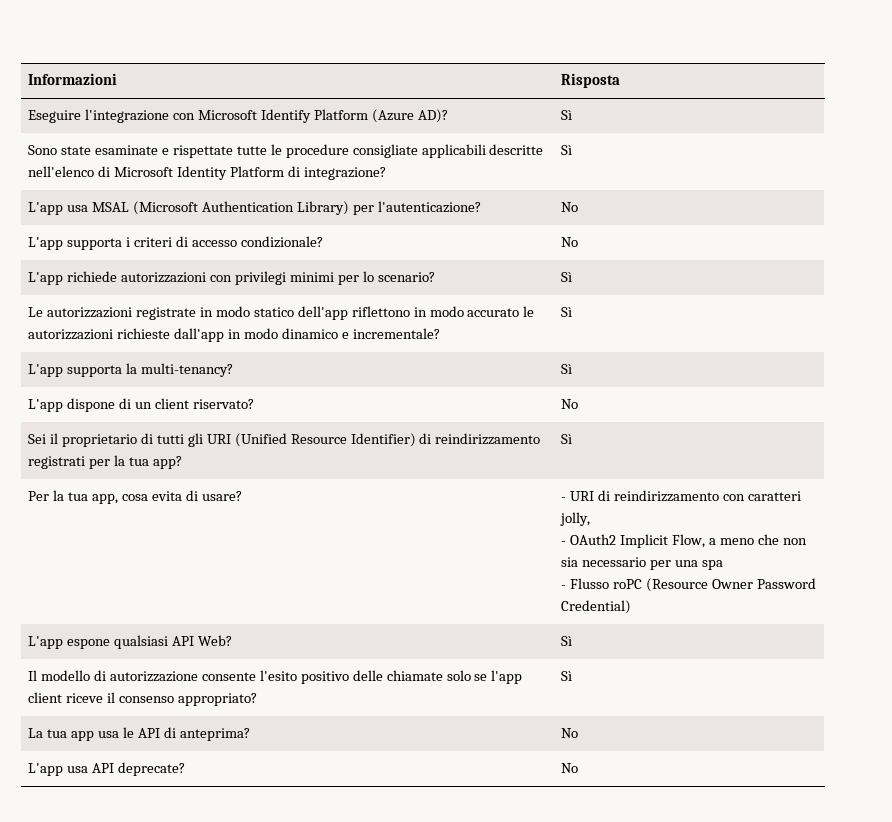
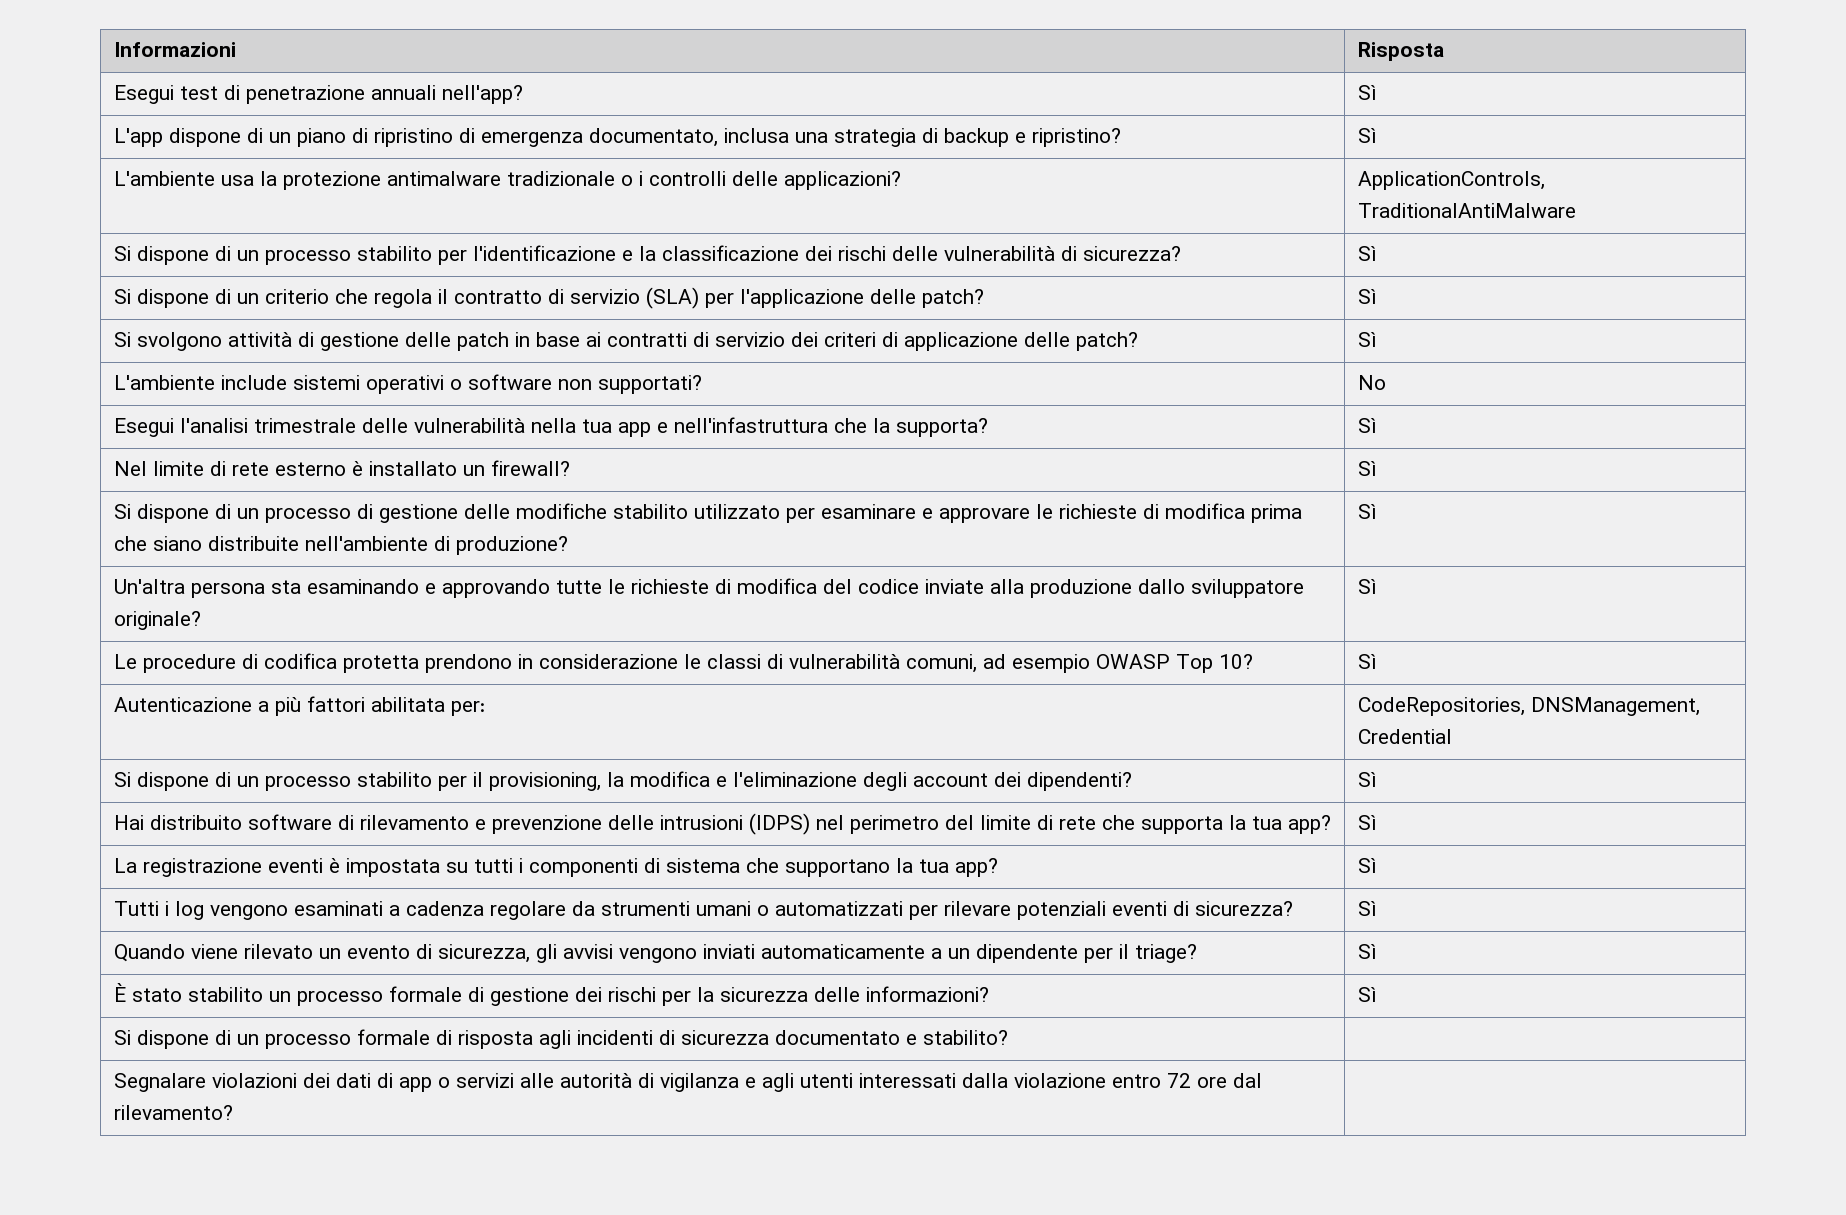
- Eseguire l'integrazione con Microsoft Identify Platform (Azure AD)? | Sì
- Sono state esaminate e rispettate tutte le procedure consigliate applicabili descritte nell'elenco di Microsoft Identity Platform di integrazione? | Sì
- L'app usa MSAL (Microsoft Authentication Library) per l'autenticazione? | No
- L'app supporta i criteri di accesso condizionale? | No
- L'app richiede autorizzazioni con privilegi minimi per lo scenario? | Sì
- Le autorizzazioni registrate in modo statico dell'app riflettono in modo accurato le autorizzazioni richieste dall'app in modo dinamico e incrementale? | Sì
- L'app supporta la multi-tenancy? | Sì
+ Esegui test di penetrazione annuali nell'app? | Sì
- L'app dispone di un client riservato? | No
- Sei il proprietario di tutti gli URI (Unified Resource Identifier) di reindirizzamento registrati per la tua app? | Sì
- Per la tua app, cosa evita di usare? | - URI di reindirizzamento con caratteri jolly,
- - OAuth2 Implicit Flow, a meno che non sia necessario per una spa
- - Flusso roPC (Resource Owner Password Credential)
- L'app espone qualsiasi API Web? | Sì
- Il modello di autorizzazione consente l'esito positivo delle chiamate solo se l'app client riceve il consenso appropriato? | Sì
- La tua app usa le API di anteprima? | No
- L'app usa API deprecate? | No
+ L'app dispone di un piano di ripristino di emergenza documentato, inclusa una strategia di backup e ripristino? | Sì
+ L'ambiente usa la protezione antimalware tradizionale o i controlli delle applicazioni? | ApplicationControls, TraditionalAntiMalware
+ Si dispone di un processo stabilito per l'identificazione e la classificazione dei rischi delle vulnerabilità di sicurezza? | Sì
+ Si dispone di un criterio che regola il contratto di servizio (SLA) per l'applicazione delle patch? | Sì
+ Si svolgono attività di gestione delle patch in base ai contratti di servizio dei criteri di applicazione delle patch? | Sì
+ L'ambiente include sistemi operativi o software non supportati? | No
+ Esegui l'analisi trimestrale delle vulnerabilità nella tua app e nell'infastruttura che la supporta? | Sì
+ Nel limite di rete esterno è installato un firewall? | Sì
+ Si dispone di un processo di gestione delle modifiche stabilito utilizzato per esaminare e approvare le richieste di modifica prima che siano distribuite nell'ambiente di produzione? | Sì
+ Un'altra persona sta esaminando e approvando tutte le richieste di modifica del codice inviate alla produzione dallo sviluppatore originale? | Sì
+ Le procedure di codifica protetta prendono in considerazione le classi di vulnerabilità comuni, ad esempio OWASP Top 10? | Sì
+ Autenticazione a più fattori abilitata per: | CodeRepositories, DNSManagement, Credential
+ Si dispone di un processo stabilito per il provisioning, la modifica e l'eliminazione degli account dei dipendenti? | Sì
+ Hai distribuito software di rilevamento e prevenzione delle intrusioni (IDPS) nel perimetro del limite di rete che supporta la tua app? | Sì
+ La registrazione eventi è impostata su tutti i componenti di sistema che supportano la tua app? | Sì
+ Tutti i log vengono esaminati a cadenza regolare da strumenti umani o automatizzati per rilevare potenziali eventi di sicurezza? | Sì
+ Quando viene rilevato un evento di sicurezza, gli avvisi vengono inviati automaticamente a un dipendente per il triage? | Sì
+ È stato stabilito un processo formale di gestione dei rischi per la sicurezza delle informazioni? | Sì
+ Si dispone di un processo formale di risposta agli incidenti di sicurezza documentato e stabilito? |
+ Segnalare violazioni dei dati di app o servizi alle autorità di vigilanza e agli utenti interessati dalla violazione entro 72 ore dal rilevamento? |

